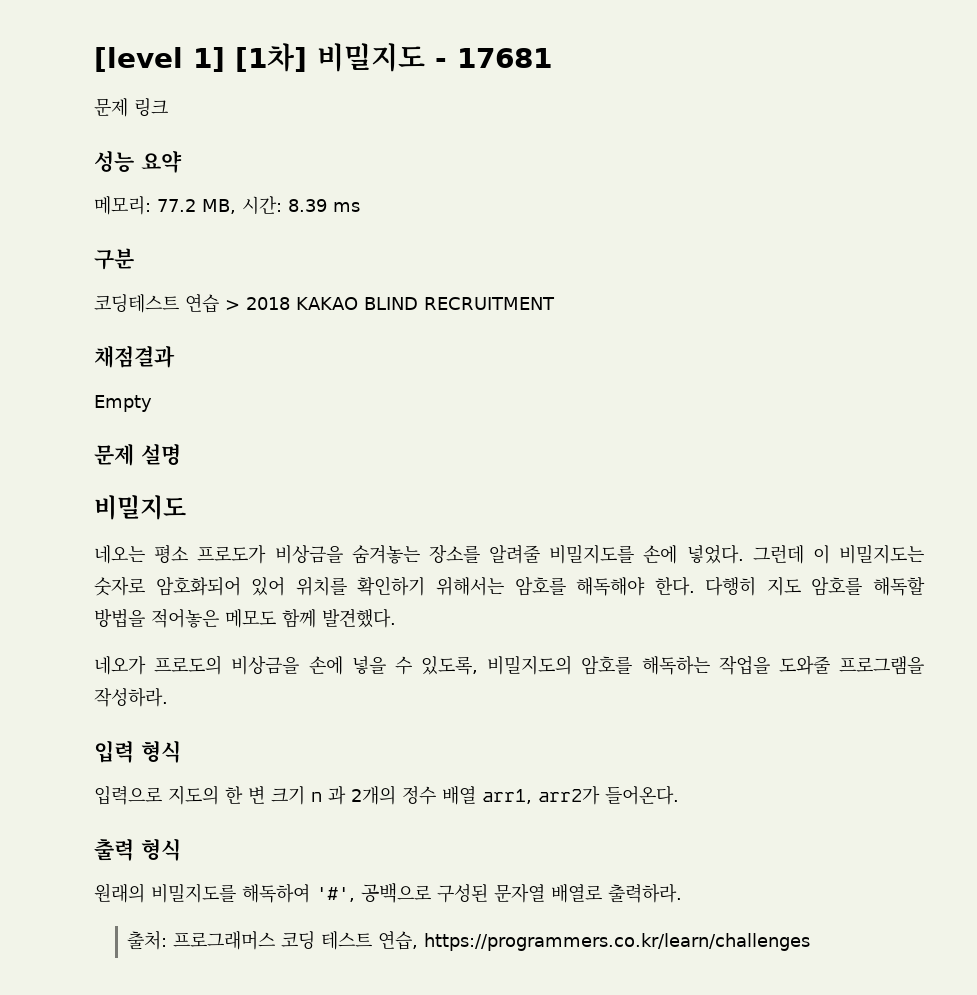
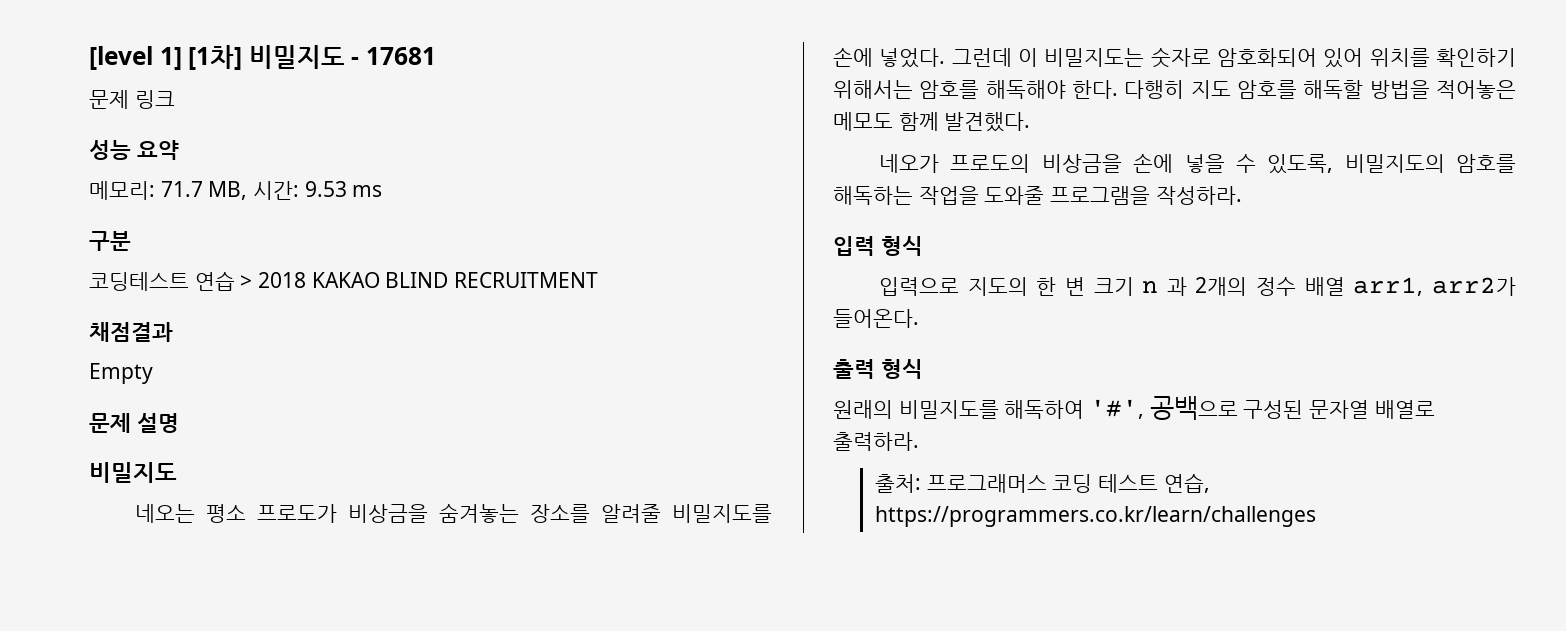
- 메모리: 77.2 MB, 시간: 8.39 ms
+ 메모리: 71.7 MB, 시간: 9.53 ms

